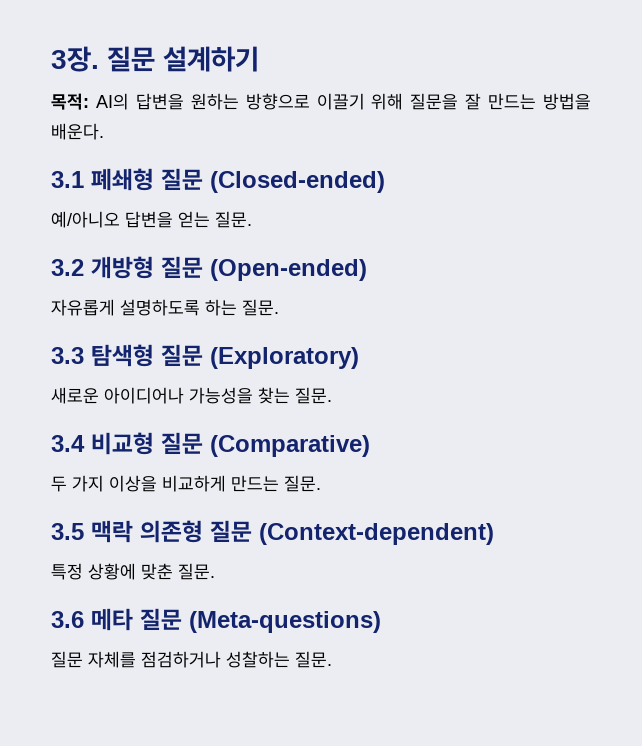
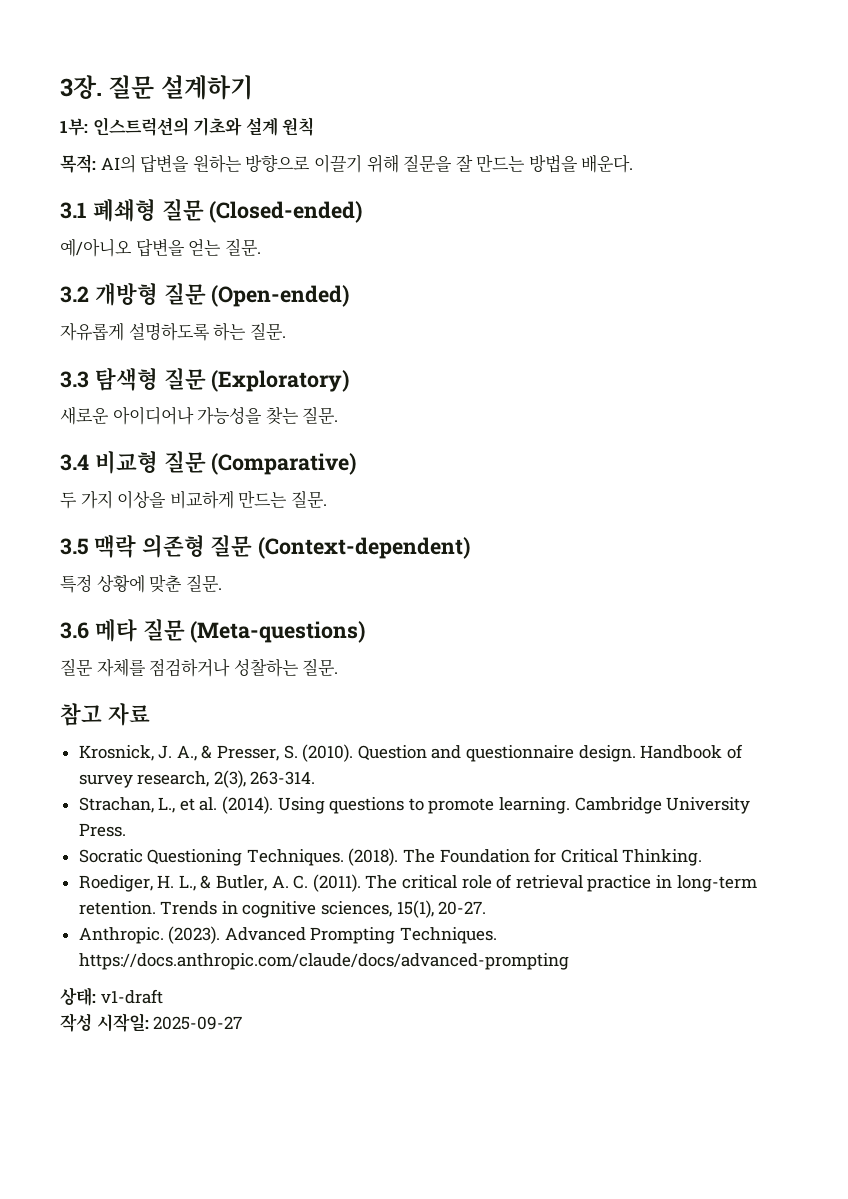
+ 1부: 인스트럭션의 기초와 설계 원칙
+ 참고 자료
+ Krosnick, J. A., & Presser, S. (2010). Question and questionnaire design. Handbook of survey research, 2(3), 263-314.
+ Strachan, L., et al. (2014). Using questions to promote learning. Cambridge University Press.
+ Socratic Questioning Techniques. (2018). The Foundation for Critical Thinking.
+ Roediger, H. L., & Butler, A. C. (2011). The critical role of retrieval practice in long-term retention. Trends in cognitive sciences, 15(1), 20-27.
+ Anthropic. (2023). Advanced Prompting Techniques. https://docs.anthropic.com/claude/docs/advanced-prompting
+ 상태: v1-draft
+ 작성 시작일: 2025-09-27

